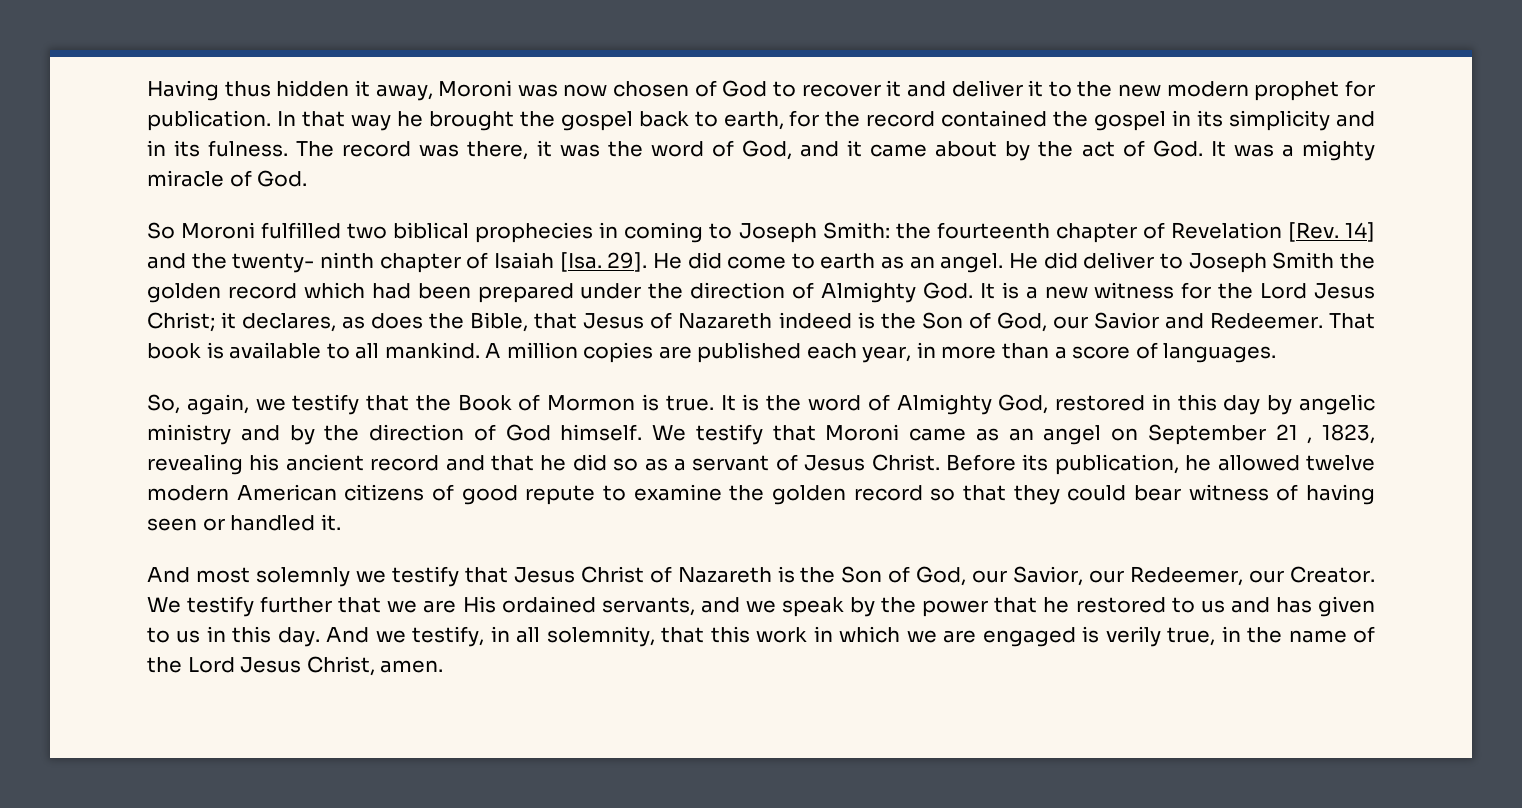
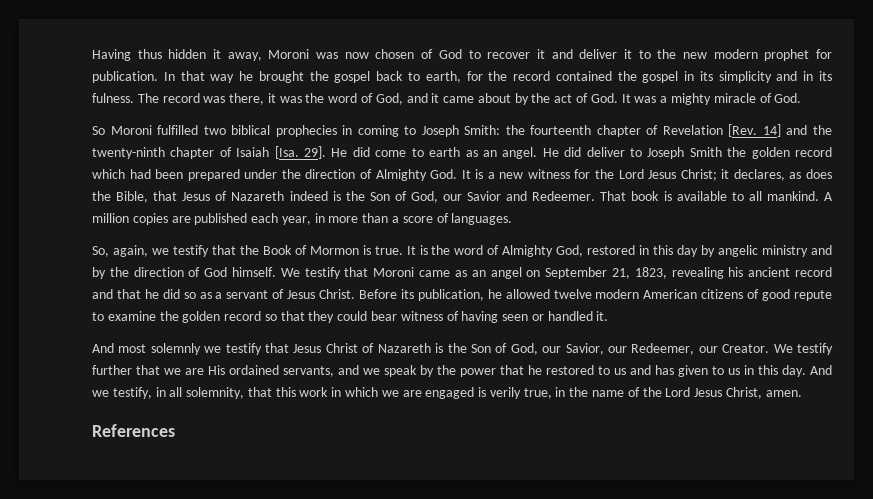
- So Moroni fulfilled two biblical prophecies in coming to Joseph Smith: the fourteenth chapter of Revelation [Rev. 14] and the twenty- ninth chapter of Isaiah [Isa. 29].
+ So Moroni fulfilled two biblical prophecies in coming to Joseph Smith: the fourteenth chapter of Revelation [Rev. 14] and the twenty-ninth chapter of Isaiah [Isa. 29].
- We testify that Moroni came as an angel on September 21 , 1823, revealing his ancient record and that he did so as a servant of Jesus Christ.
+ We testify that Moroni came as an angel on September 21, 1823, revealing his ancient record and that he did so as a servant of Jesus Christ.
+ References

